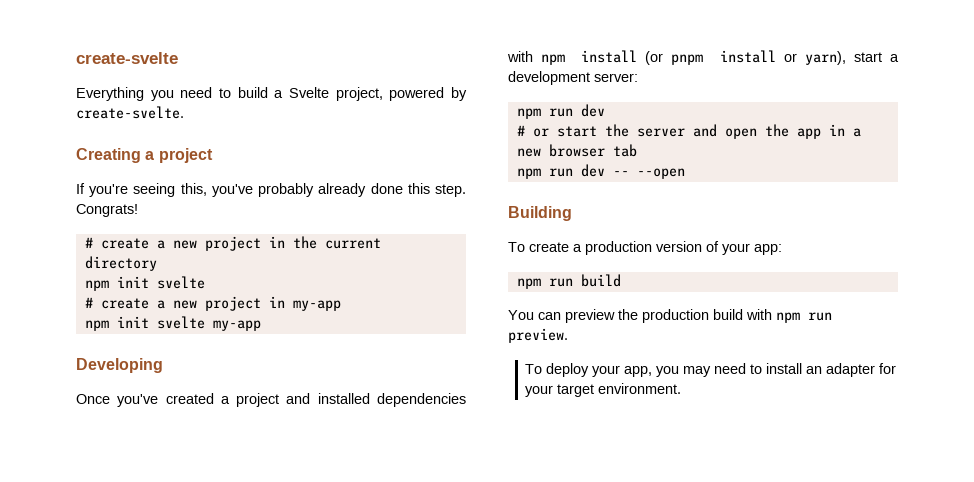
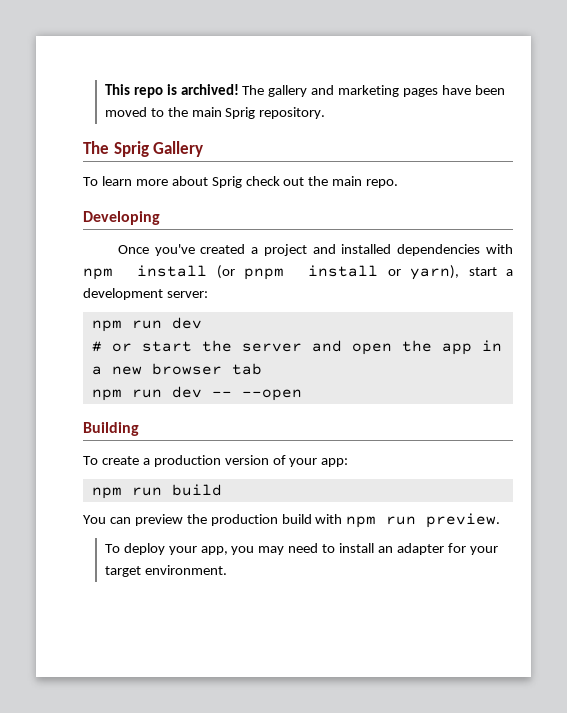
- create-svelte
- Everything you need to build a Svelte project, powered by create-svelte.
- Creating a project
- If you're seeing this, you've probably already done this step. Congrats!
- # create a new project in the current directory
- npm init svelte
- # create a new project in my-app
- npm init svelte my-app
+ This repo is archived! The gallery and marketing pages have been moved to the main Sprig repository.
+ The Sprig Gallery
+ To learn more about Sprig check out the main repo.

